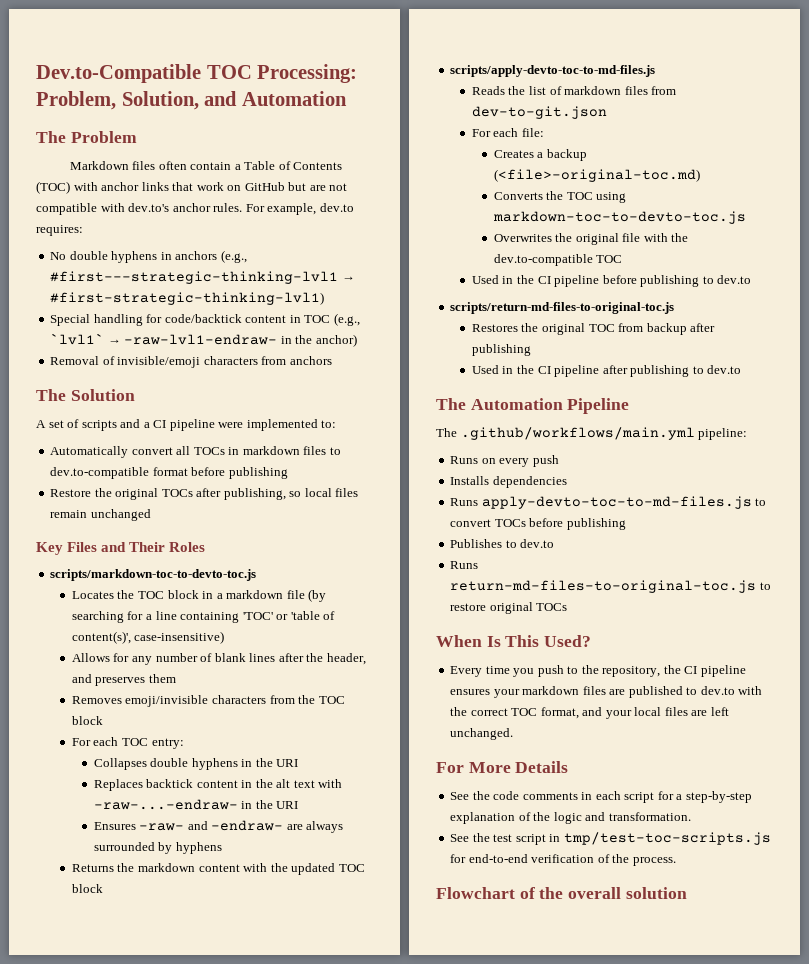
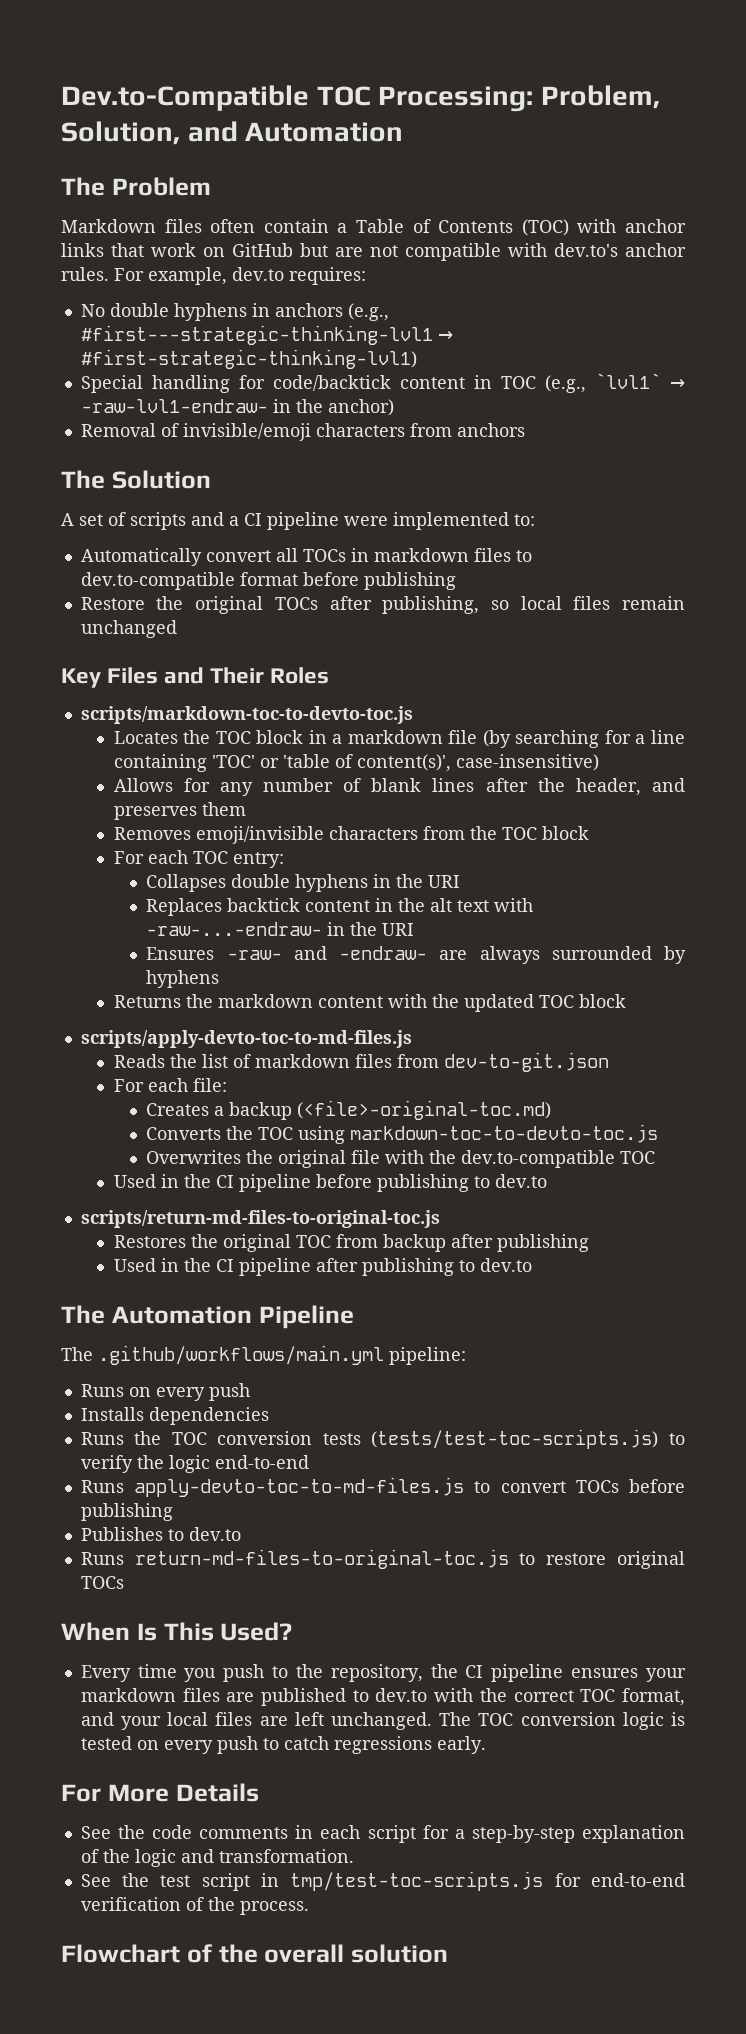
+ Runs the TOC conversion tests (tests/test-toc-scripts.js) to verify the logic end-to-end
+ The TOC conversion logic is tested on every push to catch regressions early.

